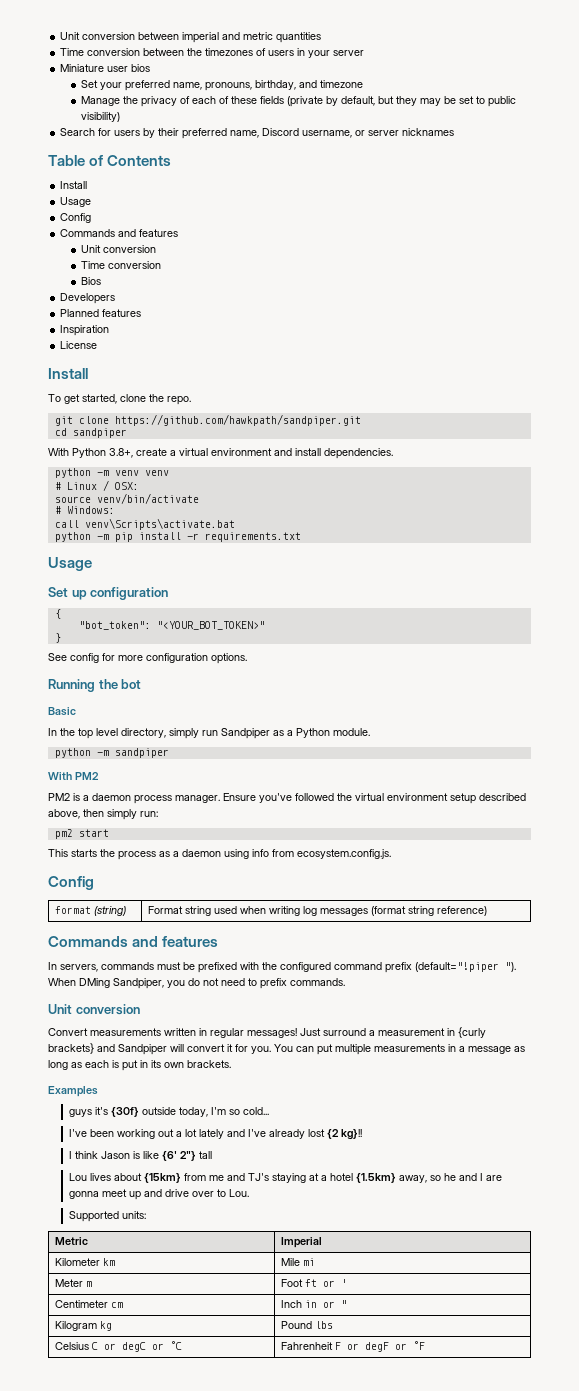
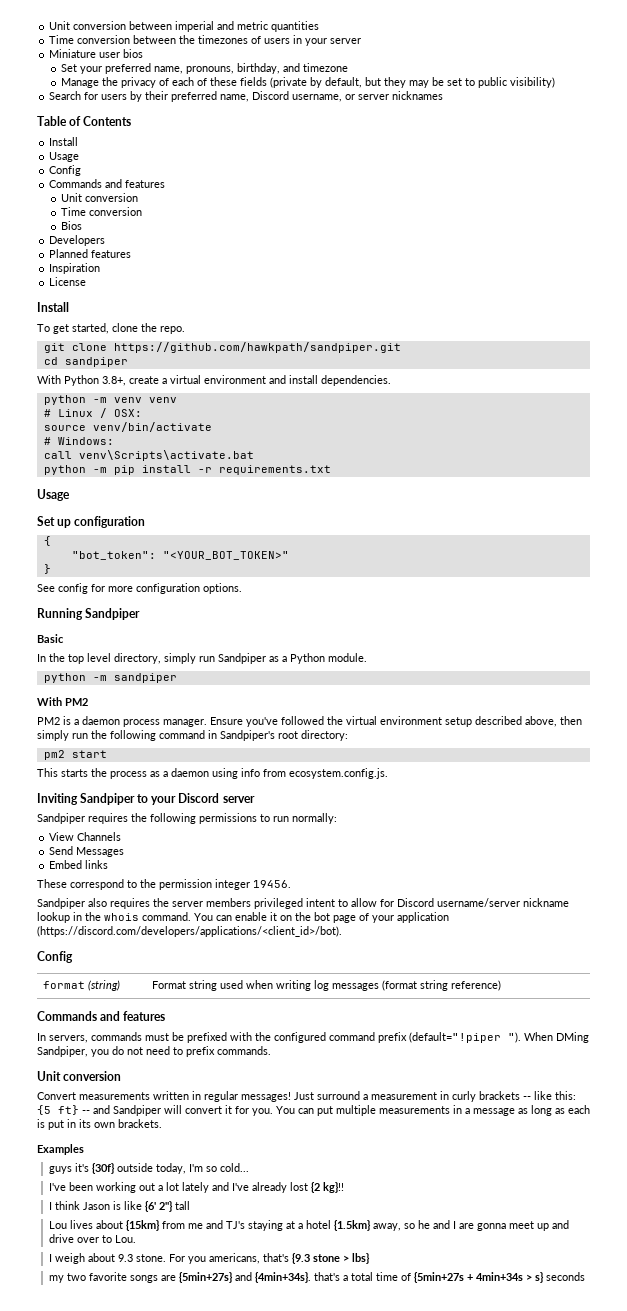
- Running the bot
+ Running Sandpiper
- Ensure you've followed the virtual environment setup described above, then simply run:
+ Ensure you've followed the virtual environment setup described above, then simply run the following command in Sandpiper's root directory:
+ Inviting Sandpiper to your Discord server
+ Sandpiper requires the following permissions to run normally:
+ View Channels
+ Send Messages
+ Embed links
+ These correspond to the permission integer 19456.
+ Sandpiper also requires the server members privileged intent to allow for Discord username/server nickname lookup in the whois command. You can enable it on the bot page of your application (https://discord.com/developers/applications/<client_id>/bot).
- Just surround a measurement in {curly brackets} and Sandpiper will convert it for you.
+ Just surround a measurement in curly brackets -- like this: {5 ft} -- and Sandpiper will convert it for you.
- Supported units:
- Metric | Imperial
- Kilometer km | Mile mi
- Meter m | Foot ft or '
- Centimeter cm | Inch in or "
- Kilogram kg | Pound lbs
- Celsius C or degC or °C | Fahrenheit F or degF or °F
+ I weigh about 9.3 stone. For you americans, that's {9.3 stone > lbs}
+ my two favorite songs are {5min+27s} and {4min+34s}. that's a total time of {5min+27s + 4min+34s > s} seconds

